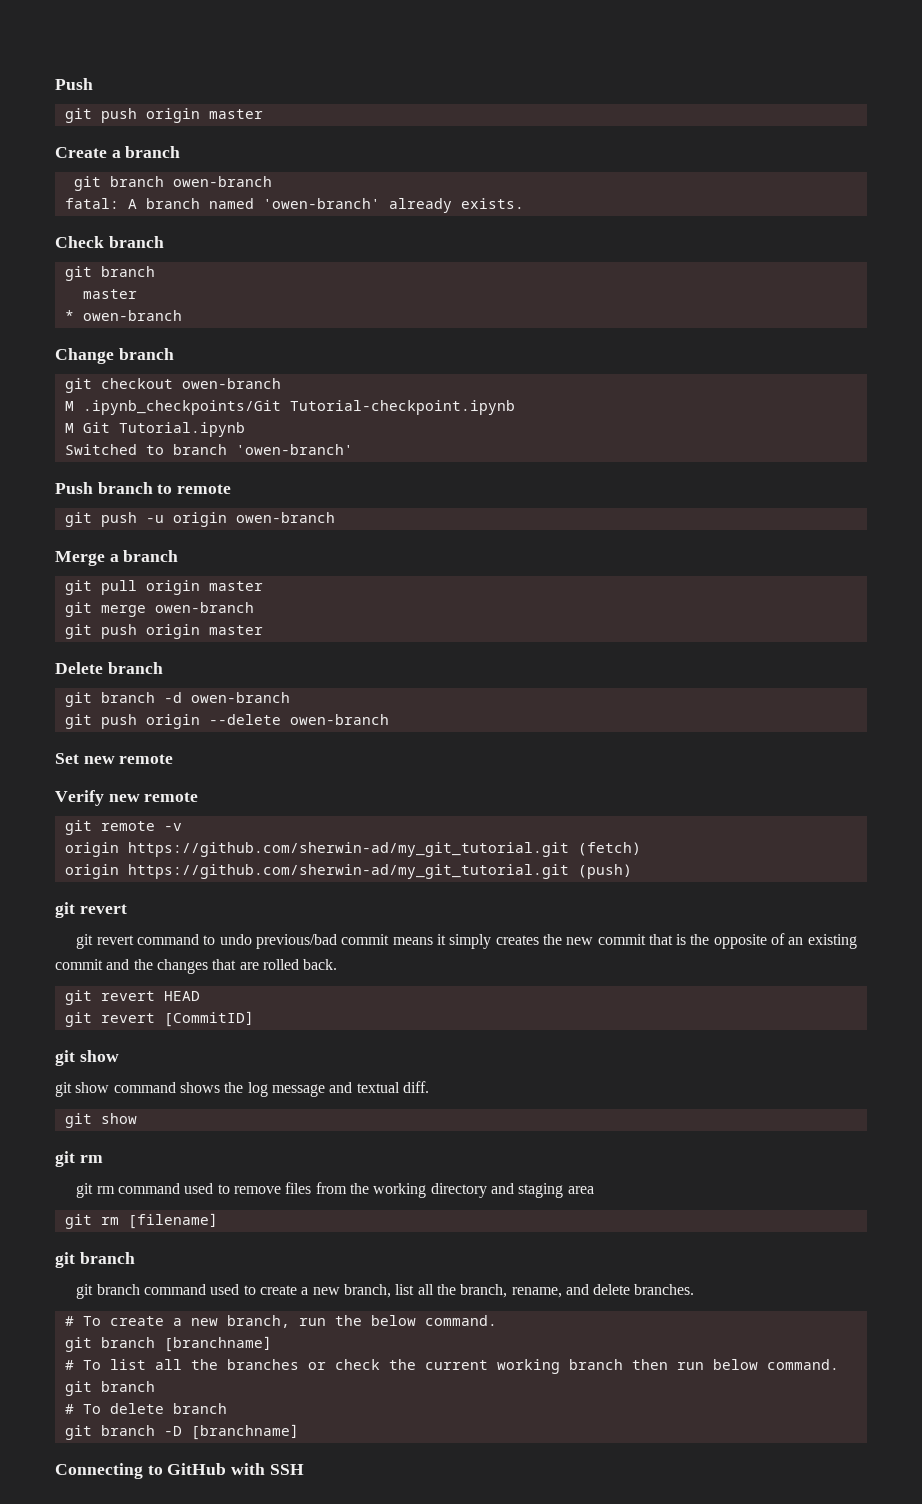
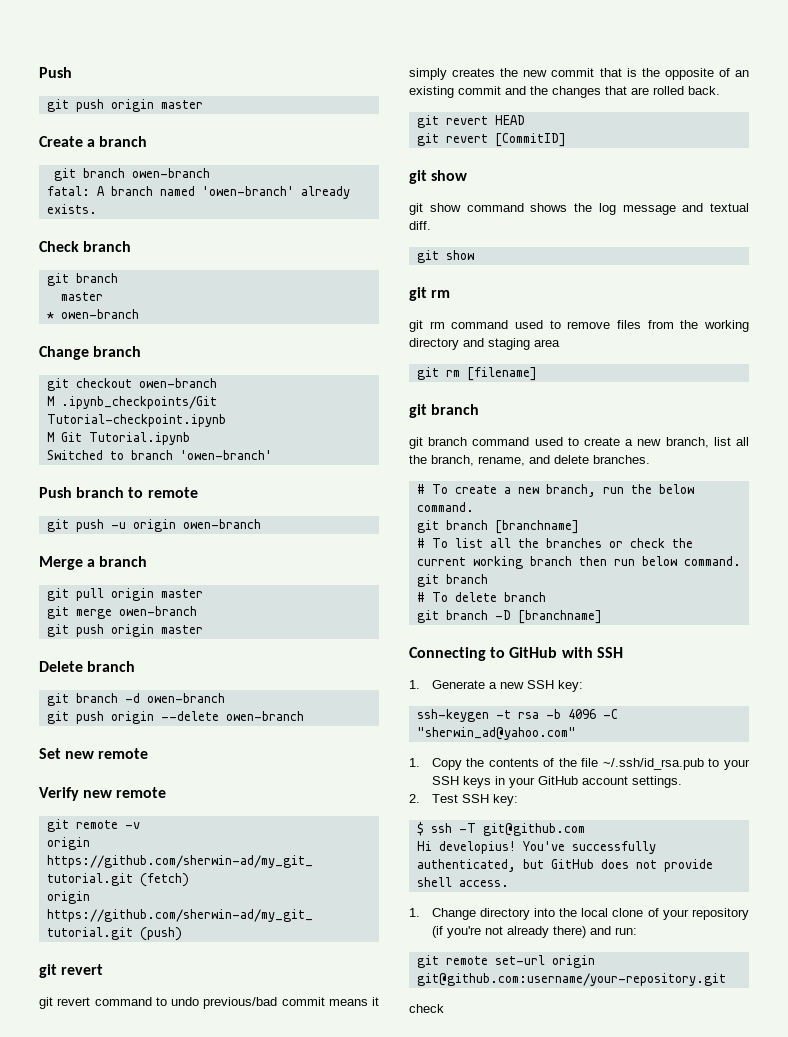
+ 1. Generate a new SSH key:
+ ssh-keygen -t rsa -b 4096 -C "sherwin_ad@yahoo.com"
+ 1. Copy the contents of the file ~/.ssh/id_rsa.pub to your SSH keys in your GitHub account settings.
+ 2. Test SSH key:
+ $ ssh -T git@github.com
+ Hi developius! You've successfully authenticated, but GitHub does not provide shell access.
+ 1. Change directory into the local clone of your repository (if you're not already there) and run:
+ git remote set-url origin git@github.com:username/your-repository.git
+ check

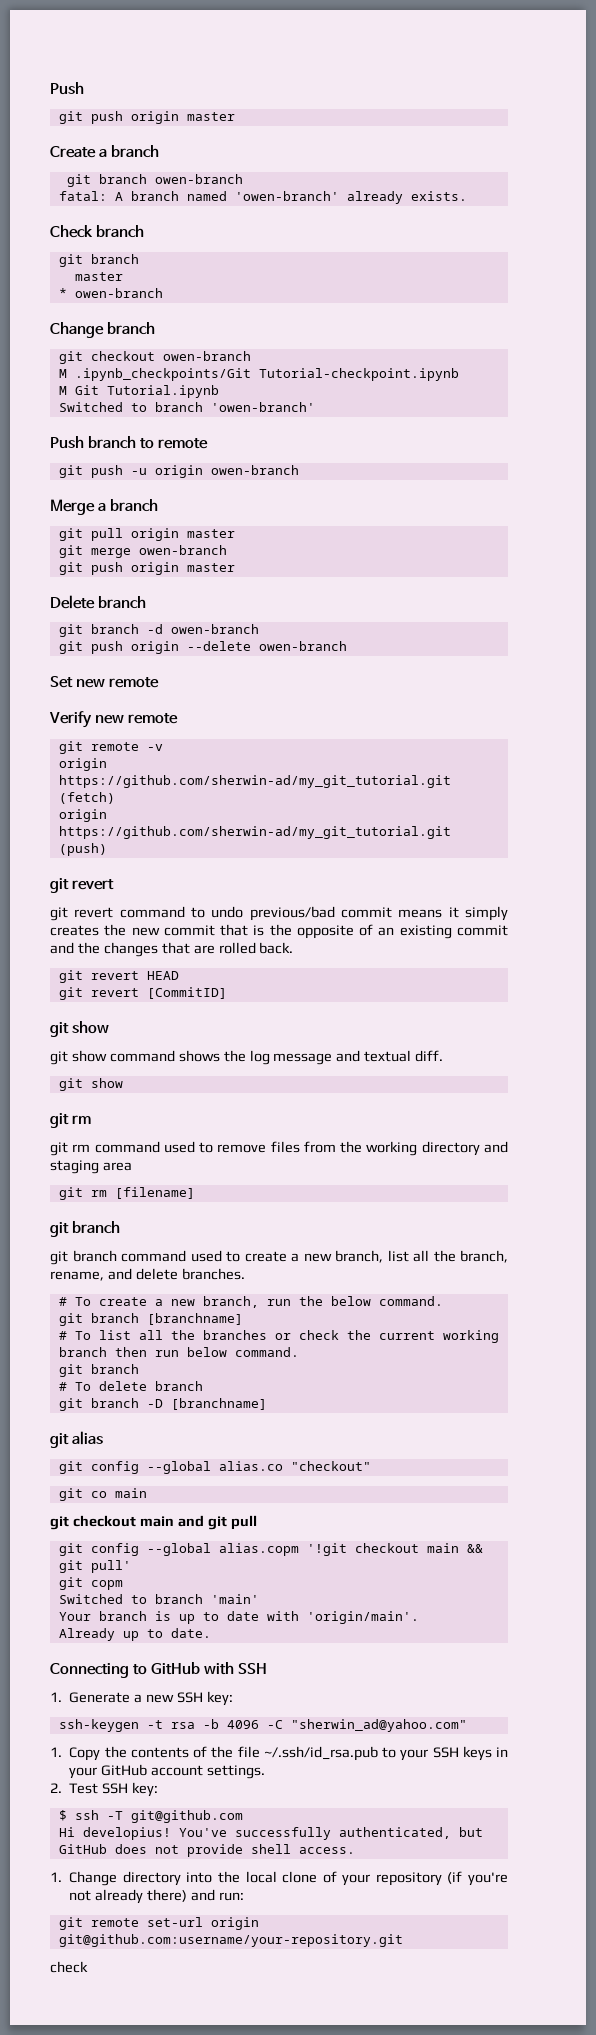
+ git alias
+ git config --global alias.co "checkout"
+ git co main
+ git checkout main and git pull
+ git config --global alias.copm '!git checkout main && git pull'
+ git copm
+ Switched to branch 'main'
+ Your branch is up to date with 'origin/main'.
+ Already up to date.

